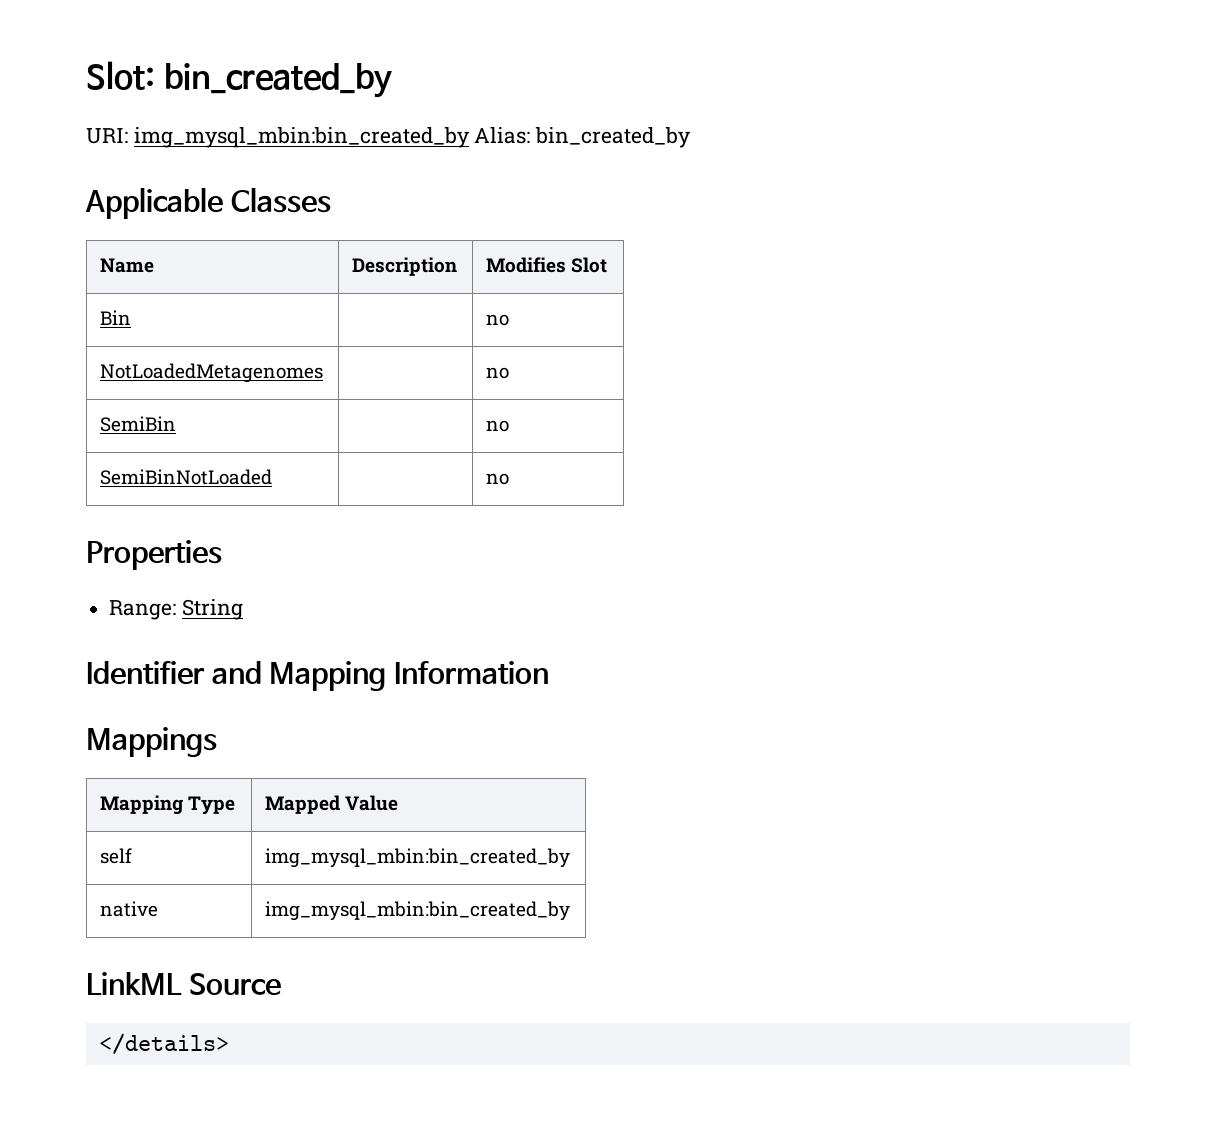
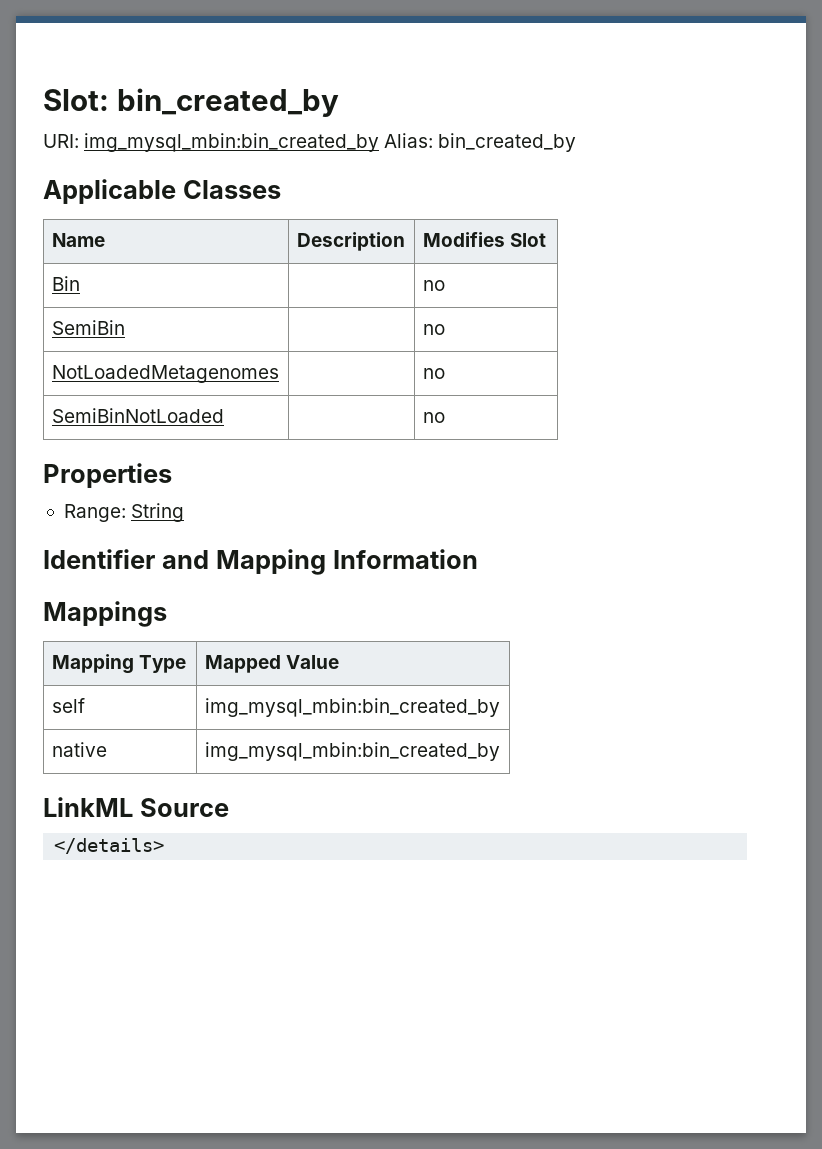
+ SemiBin | | no
  NotLoadedMetagenomes | | no
- SemiBin | | no

